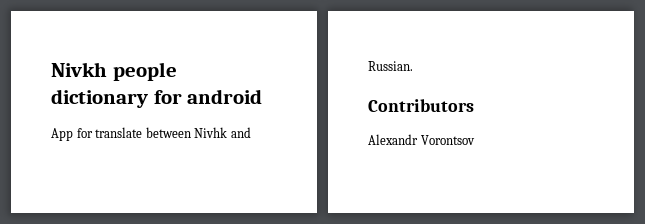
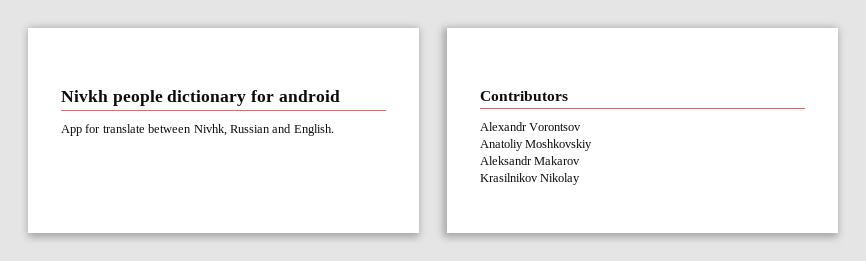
- App for translate between Nivhk and Russian.
+ App for translate between Nivhk, Russian and English.
+ Anatoliy Moshkovskiy
+ Aleksandr Makarov
+ Krasilnikov Nikolay

